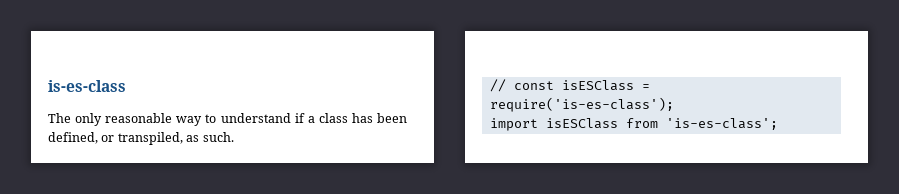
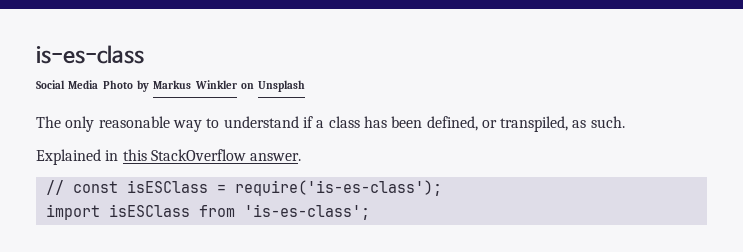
+ Social Media Photo by Markus Winkler on Unsplash
+ Explained in this StackOverflow answer.

